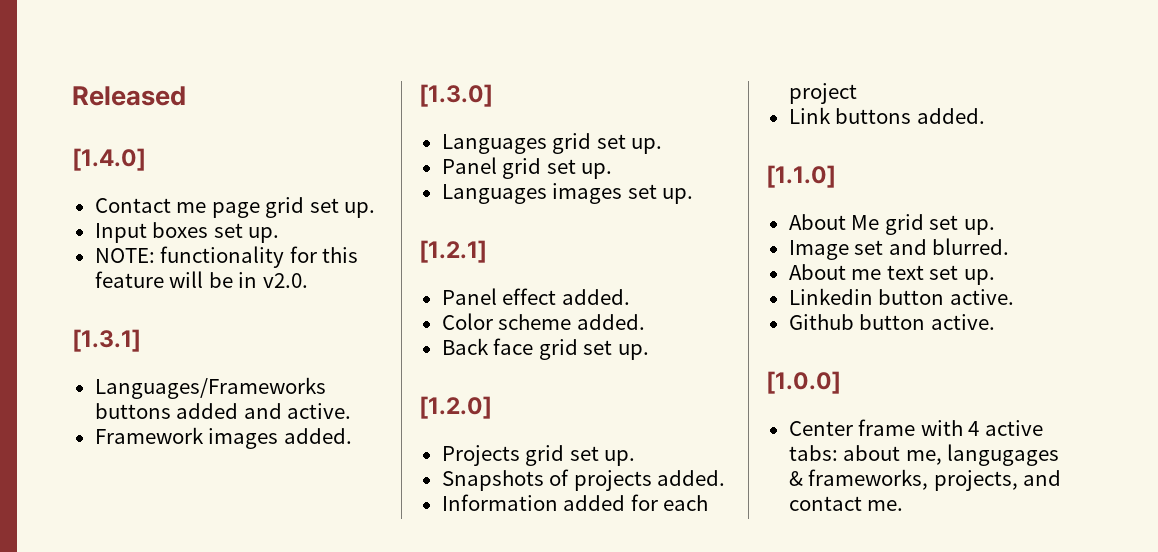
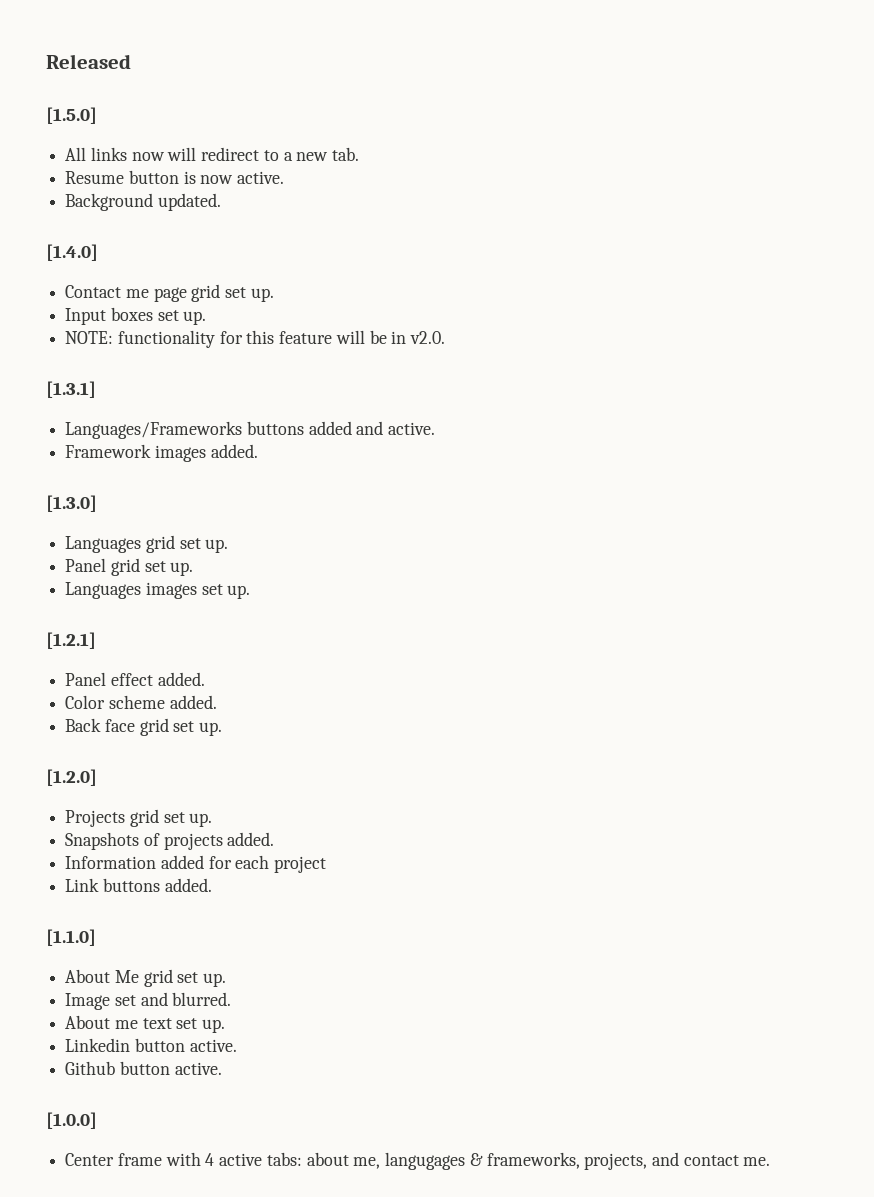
+ [1.5.0]
+ All links now will redirect to a new tab.
+ Resume button is now active.
+ Background updated.

